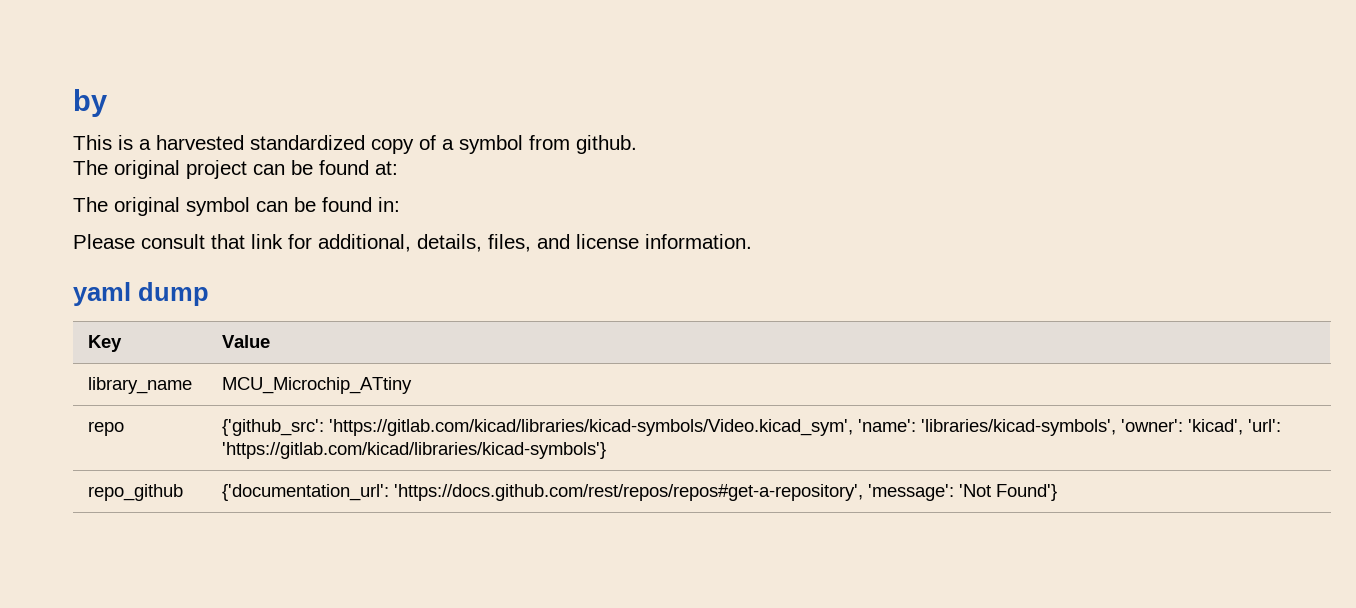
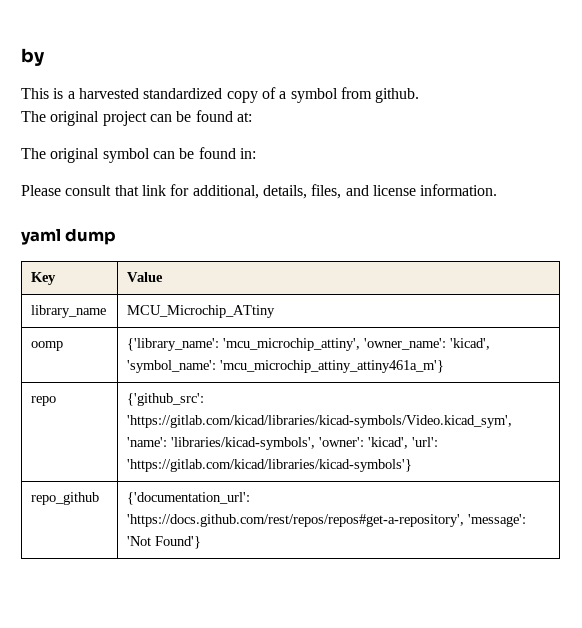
+ oomp | {'library_name': 'mcu_microchip_attiny', 'owner_name': 'kicad', 'symbol_name': 'mcu_microchip_attiny_attiny461a_m'}

